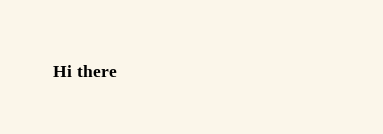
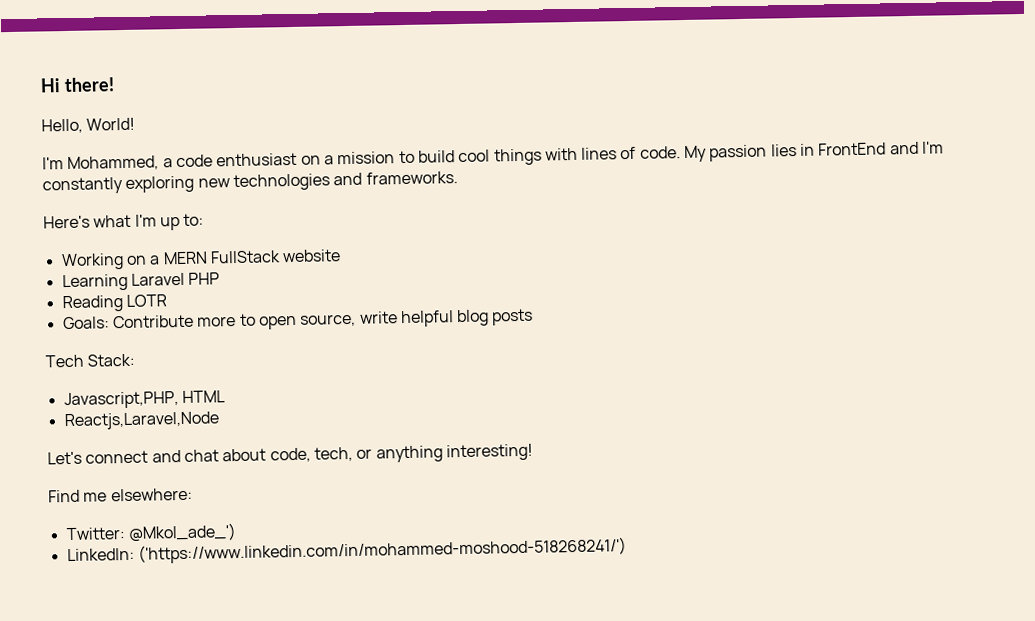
- Hi there
+ Hi there!
+ Hello, World!
+ I'm Mohammed, a code enthusiast on a mission to build cool things with lines of code. My passion lies in FrontEnd and I'm constantly exploring new technologies and frameworks.
+ Here's what I'm up to:
+ Working on a MERN FullStack website
+ Learning Laravel PHP
+ Reading LOTR
+ Goals: Contribute more to open source, write helpful blog posts
+ Tech Stack:
+ Javascript,PHP, HTML
+ Reactjs,Laravel,Node
+ Let's connect and chat about code, tech, or anything interesting!
+ Find me elsewhere:
+ Twitter: @Mkol_ade_')
+ LinkedIn: ('https://www.linkedin.com/in/mohammed-moshood-518268241/')

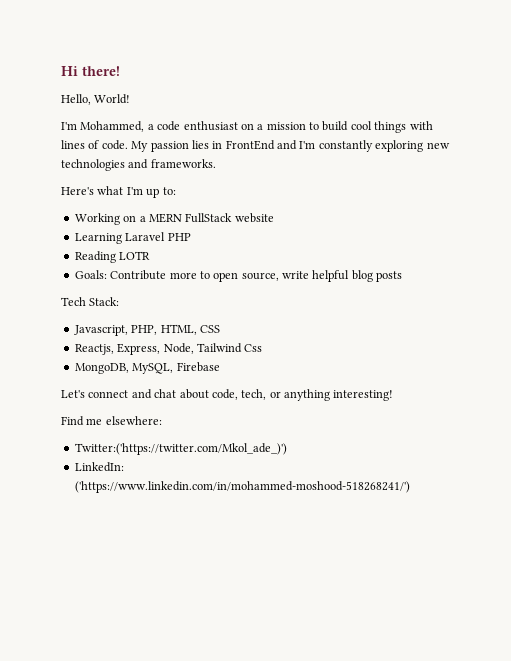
- Javascript,PHP, HTML
- Reactjs,Laravel,Node
+ Javascript, PHP, HTML, CSS
+ Reactjs, Express, Node, Tailwind Css
+ MongoDB, MySQL, Firebase
- Twitter: @Mkol_ade_')
+ Twitter:('https://twitter.com/Mkol_ade_)')

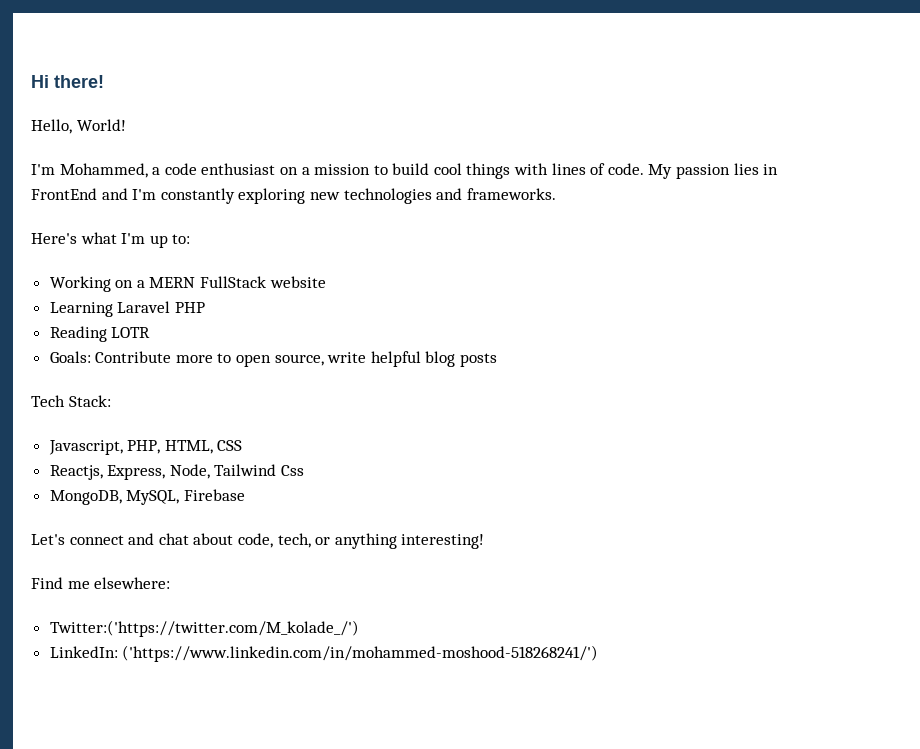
- Twitter:('https://twitter.com/Mkol_ade_)')
+ Twitter:('https://twitter.com/M_kolade_/')

